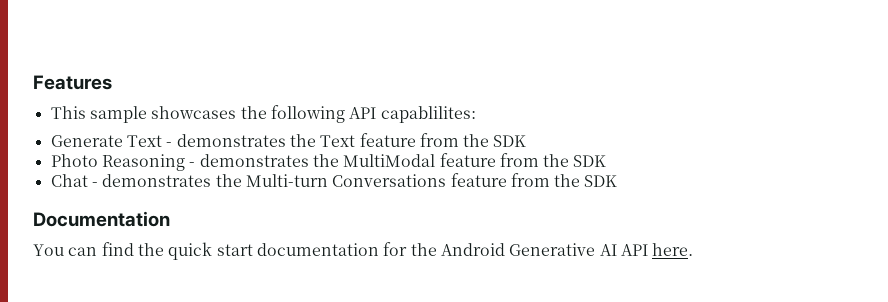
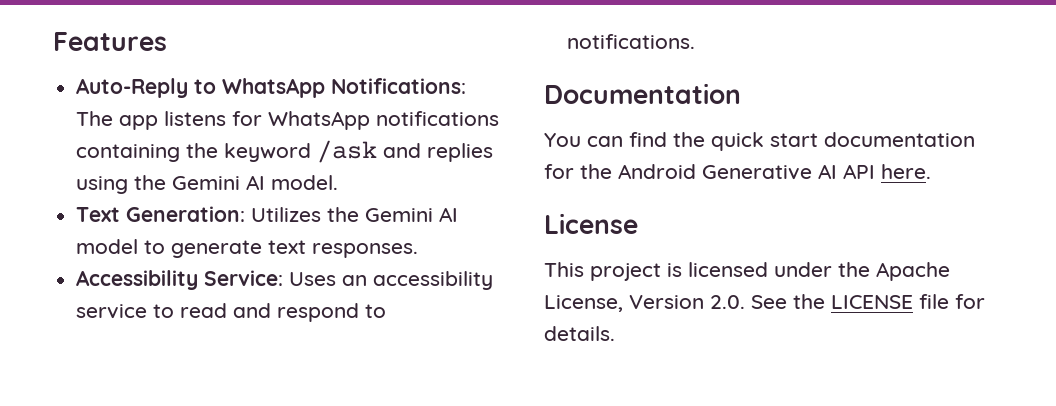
- This sample showcases the following API capablilites:
- Generate Text - demonstrates the Text feature from the SDK
- Photo Reasoning - demonstrates the MultiModal feature from the SDK
- Chat - demonstrates the Multi-turn Conversations feature from the SDK
+ Auto-Reply to WhatsApp Notifications: The app listens for WhatsApp notifications containing the keyword /ask and replies using the Gemini AI model.
+ Text Generation: Utilizes the Gemini AI model to generate text responses.
+ Accessibility Service: Uses an accessibility service to read and respond to notifications.
+ License
+ This project is licensed under the Apache License, Version 2.0. See the LICENSE file for details.

